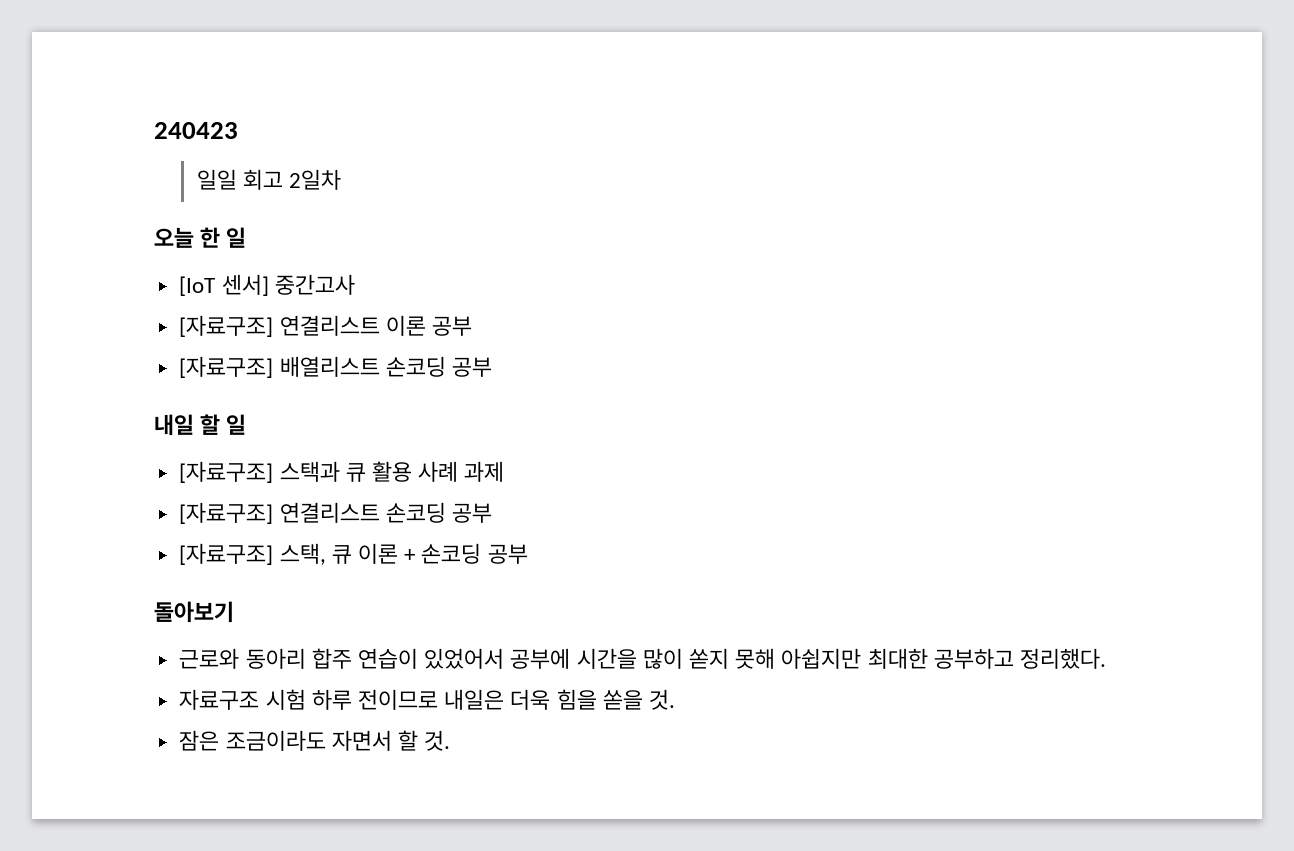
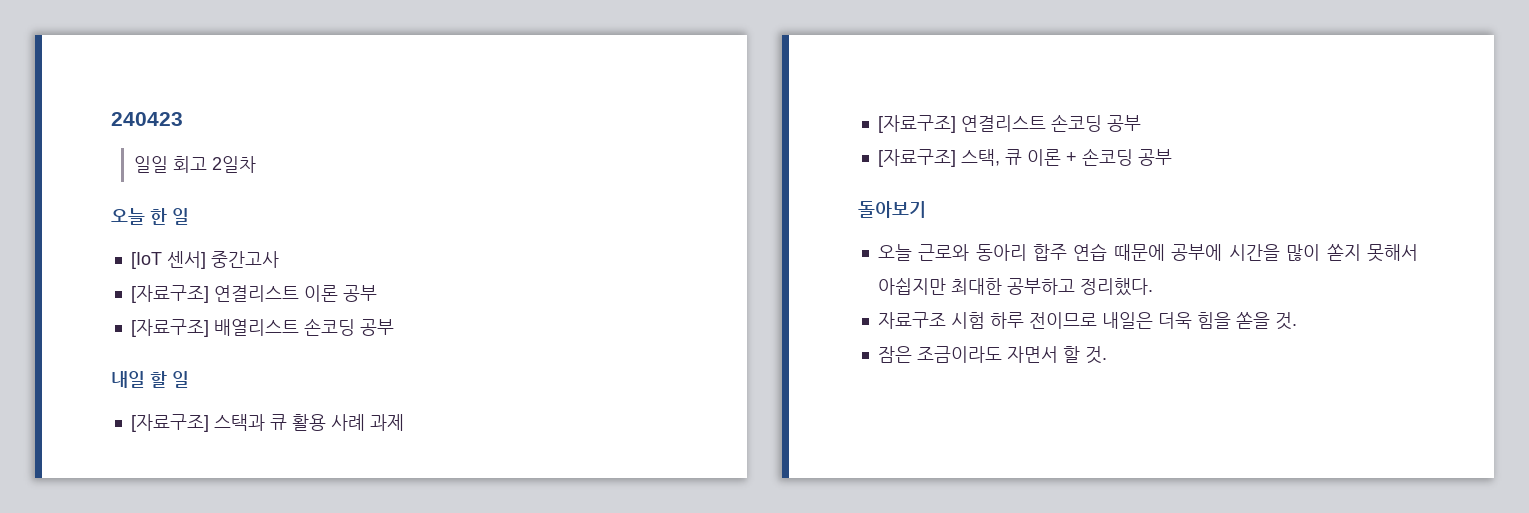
- 근로와 동아리 합주 연습이 있었어서 공부에 시간을 많이 쏟지 못해 아쉽지만 최대한 공부하고 정리했다.
+ 오늘 근로와 동아리 합주 연습 때문에 공부에 시간을 많이 쏟지 못해서 아쉽지만 최대한 공부하고 정리했다.

